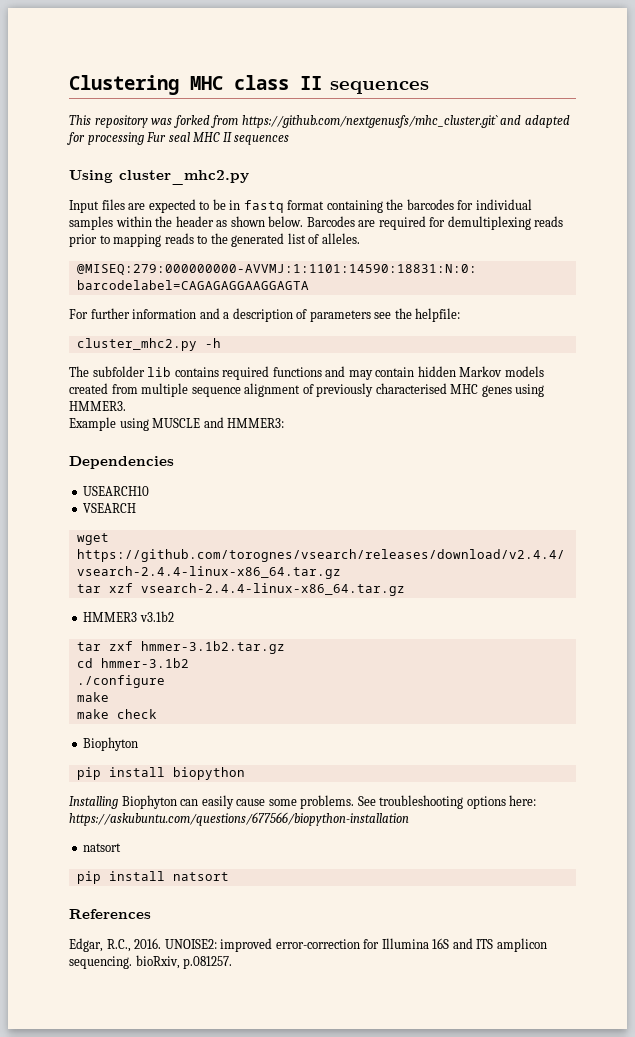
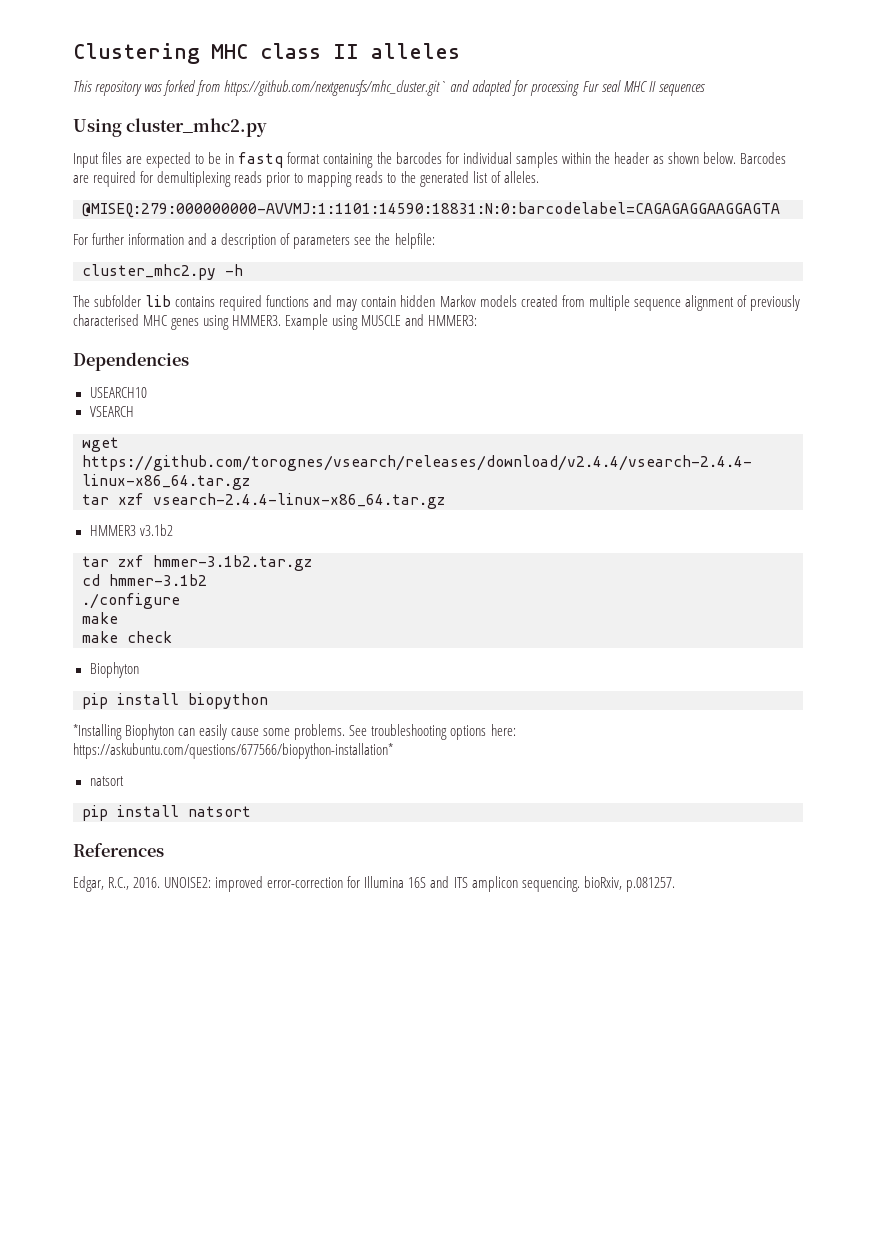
- Clustering MHC class II sequences
+ Clustering MHC class II alleles
- The subfolder lib contains required functions and may contain hidden Markov models created from multiple sequence alignment of previously characterised MHC genes using HMMER3.
- Example using MUSCLE and HMMER3:
+ The subfolder lib contains required functions and may contain hidden Markov models created from multiple sequence alignment of previously characterised MHC genes using HMMER3. Example using MUSCLE and HMMER3:
- Installing Biophyton can easily cause some problems.
+ *Installing Biophyton can easily cause some problems.
- See troubleshooting options here: https://askubuntu.com/questions/677566/biopython-installation
+ See troubleshooting options here: https://askubuntu.com/questions/677566/biopython-installation*

